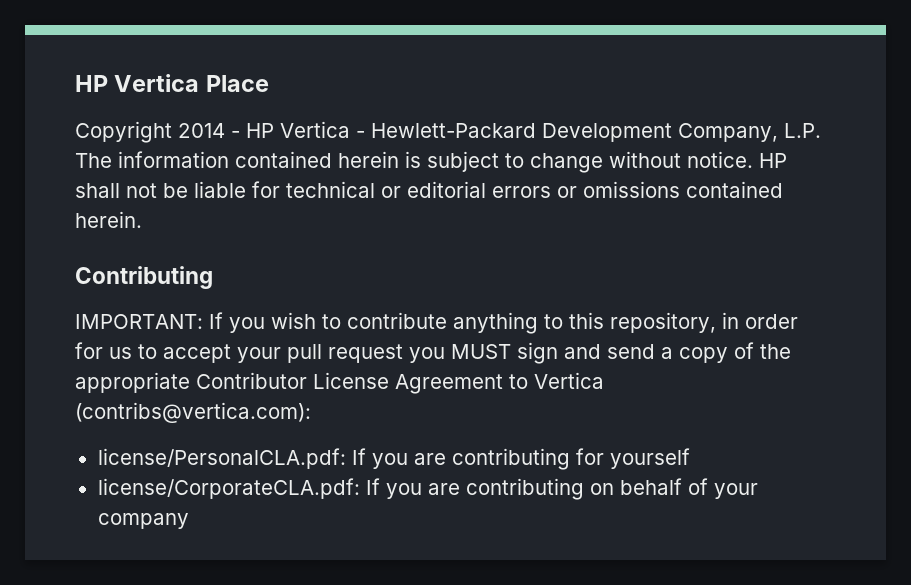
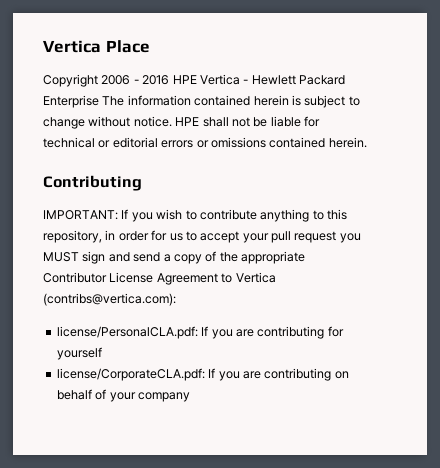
- HP Vertica Place
+ Vertica Place
- Copyright 2014 - HP Vertica - Hewlett-Packard Development Company, L.P. The information contained herein is subject to change without notice.
+ Copyright 2006 - 2016 HPE Vertica - Hewlett Packard Enterprise The information contained herein is subject to change without notice.
- HP shall not be liable for technical or editorial errors or omissions contained herein.
+ HPE shall not be liable for technical or editorial errors or omissions contained herein.

